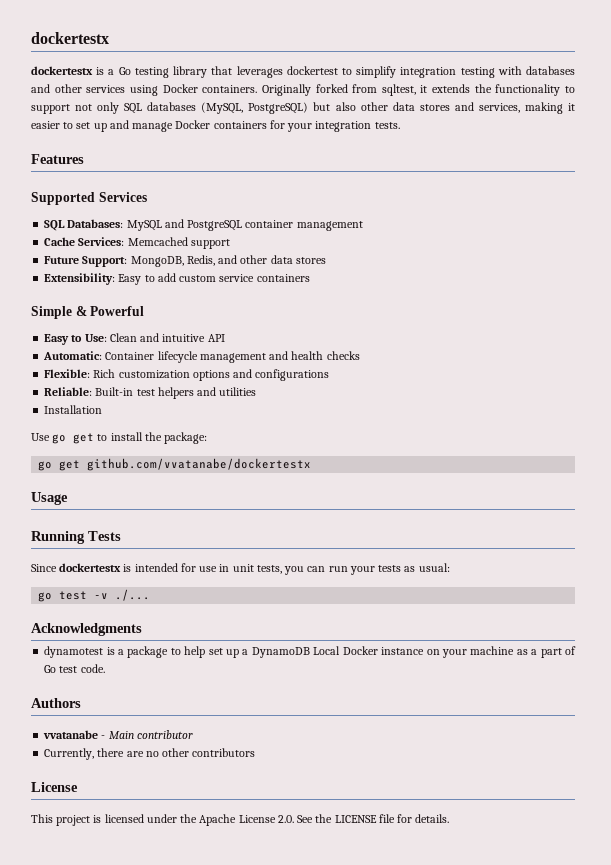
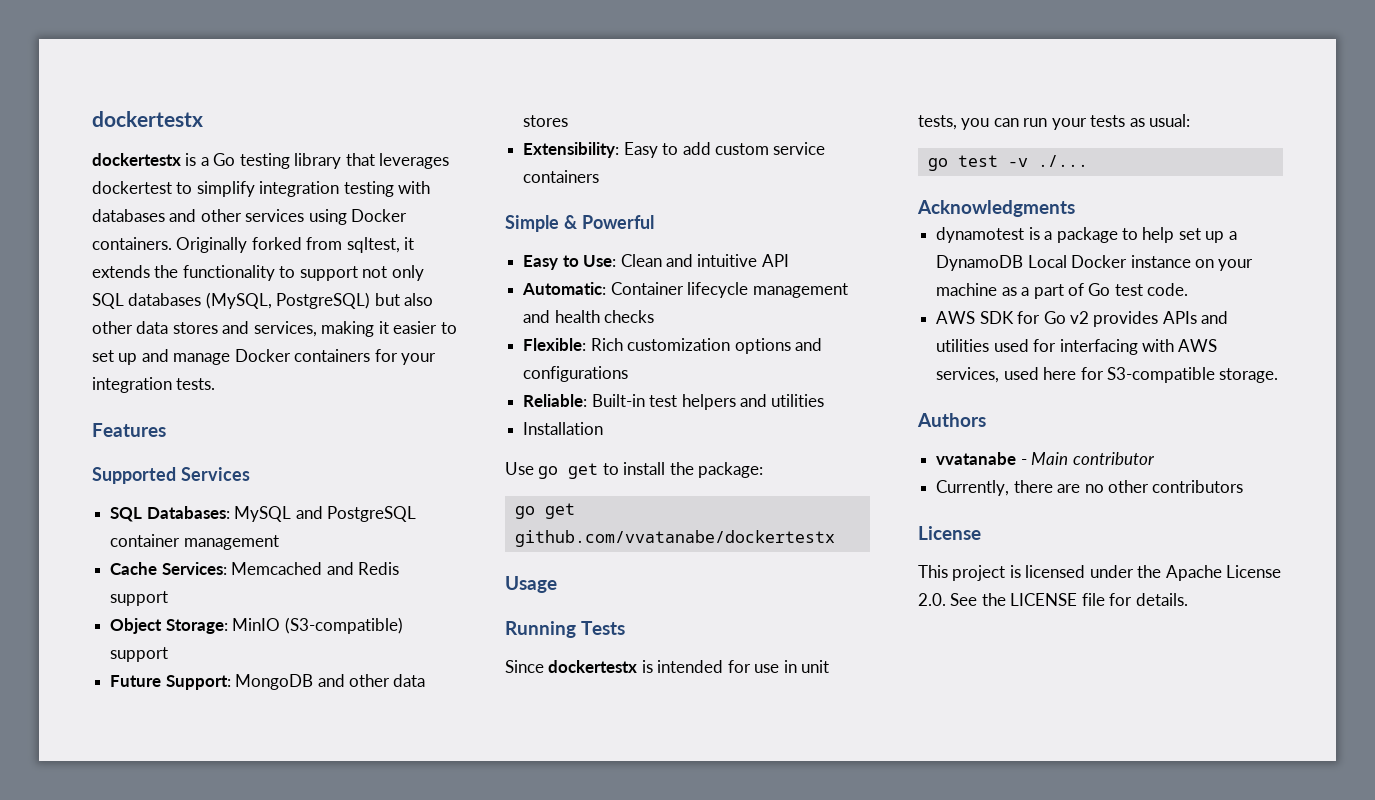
- Cache Services: Memcached support
+ Cache Services: Memcached and Redis support
+ Object Storage: MinIO (S3-compatible) support
- Future Support: MongoDB, Redis, and other data stores
+ Future Support: MongoDB and other data stores
+ AWS SDK for Go v2 provides APIs and utilities used for interfacing with AWS services, used here for S3-compatible storage.

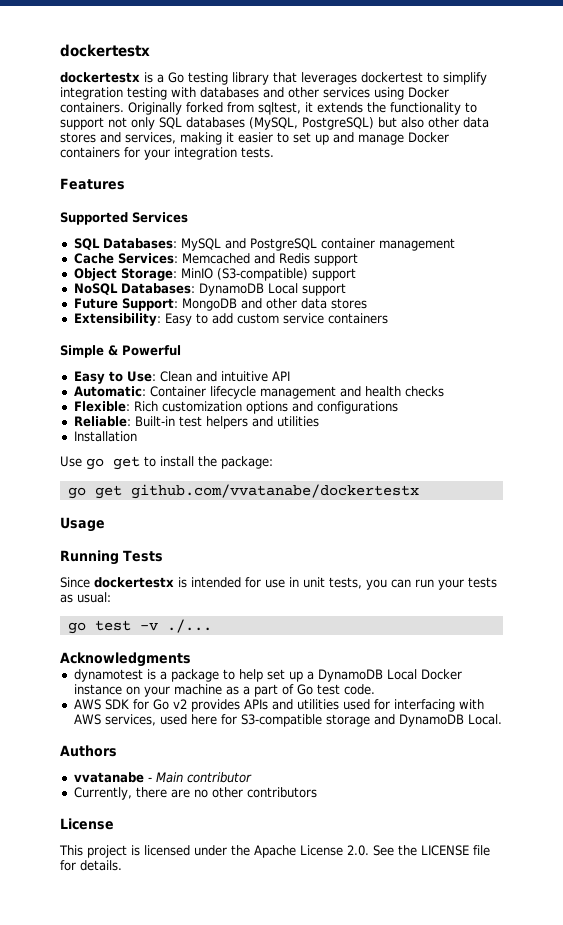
+ NoSQL Databases: DynamoDB Local support
- AWS SDK for Go v2 provides APIs and utilities used for interfacing with AWS services, used here for S3-compatible storage.
+ AWS SDK for Go v2 provides APIs and utilities used for interfacing with AWS services, used here for S3-compatible storage and DynamoDB Local.

